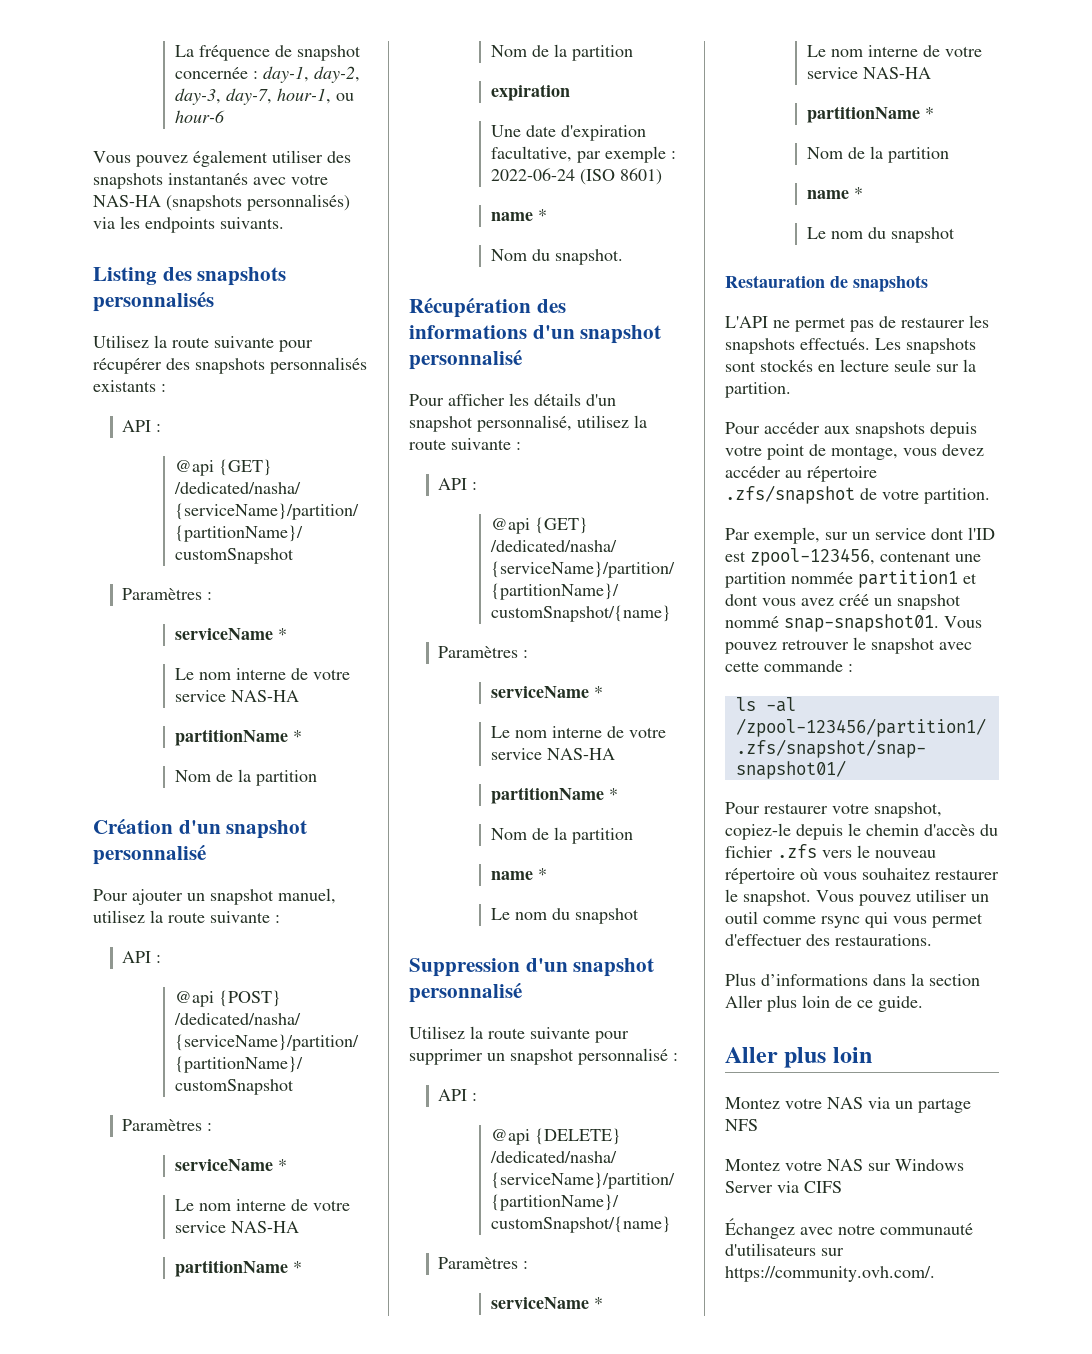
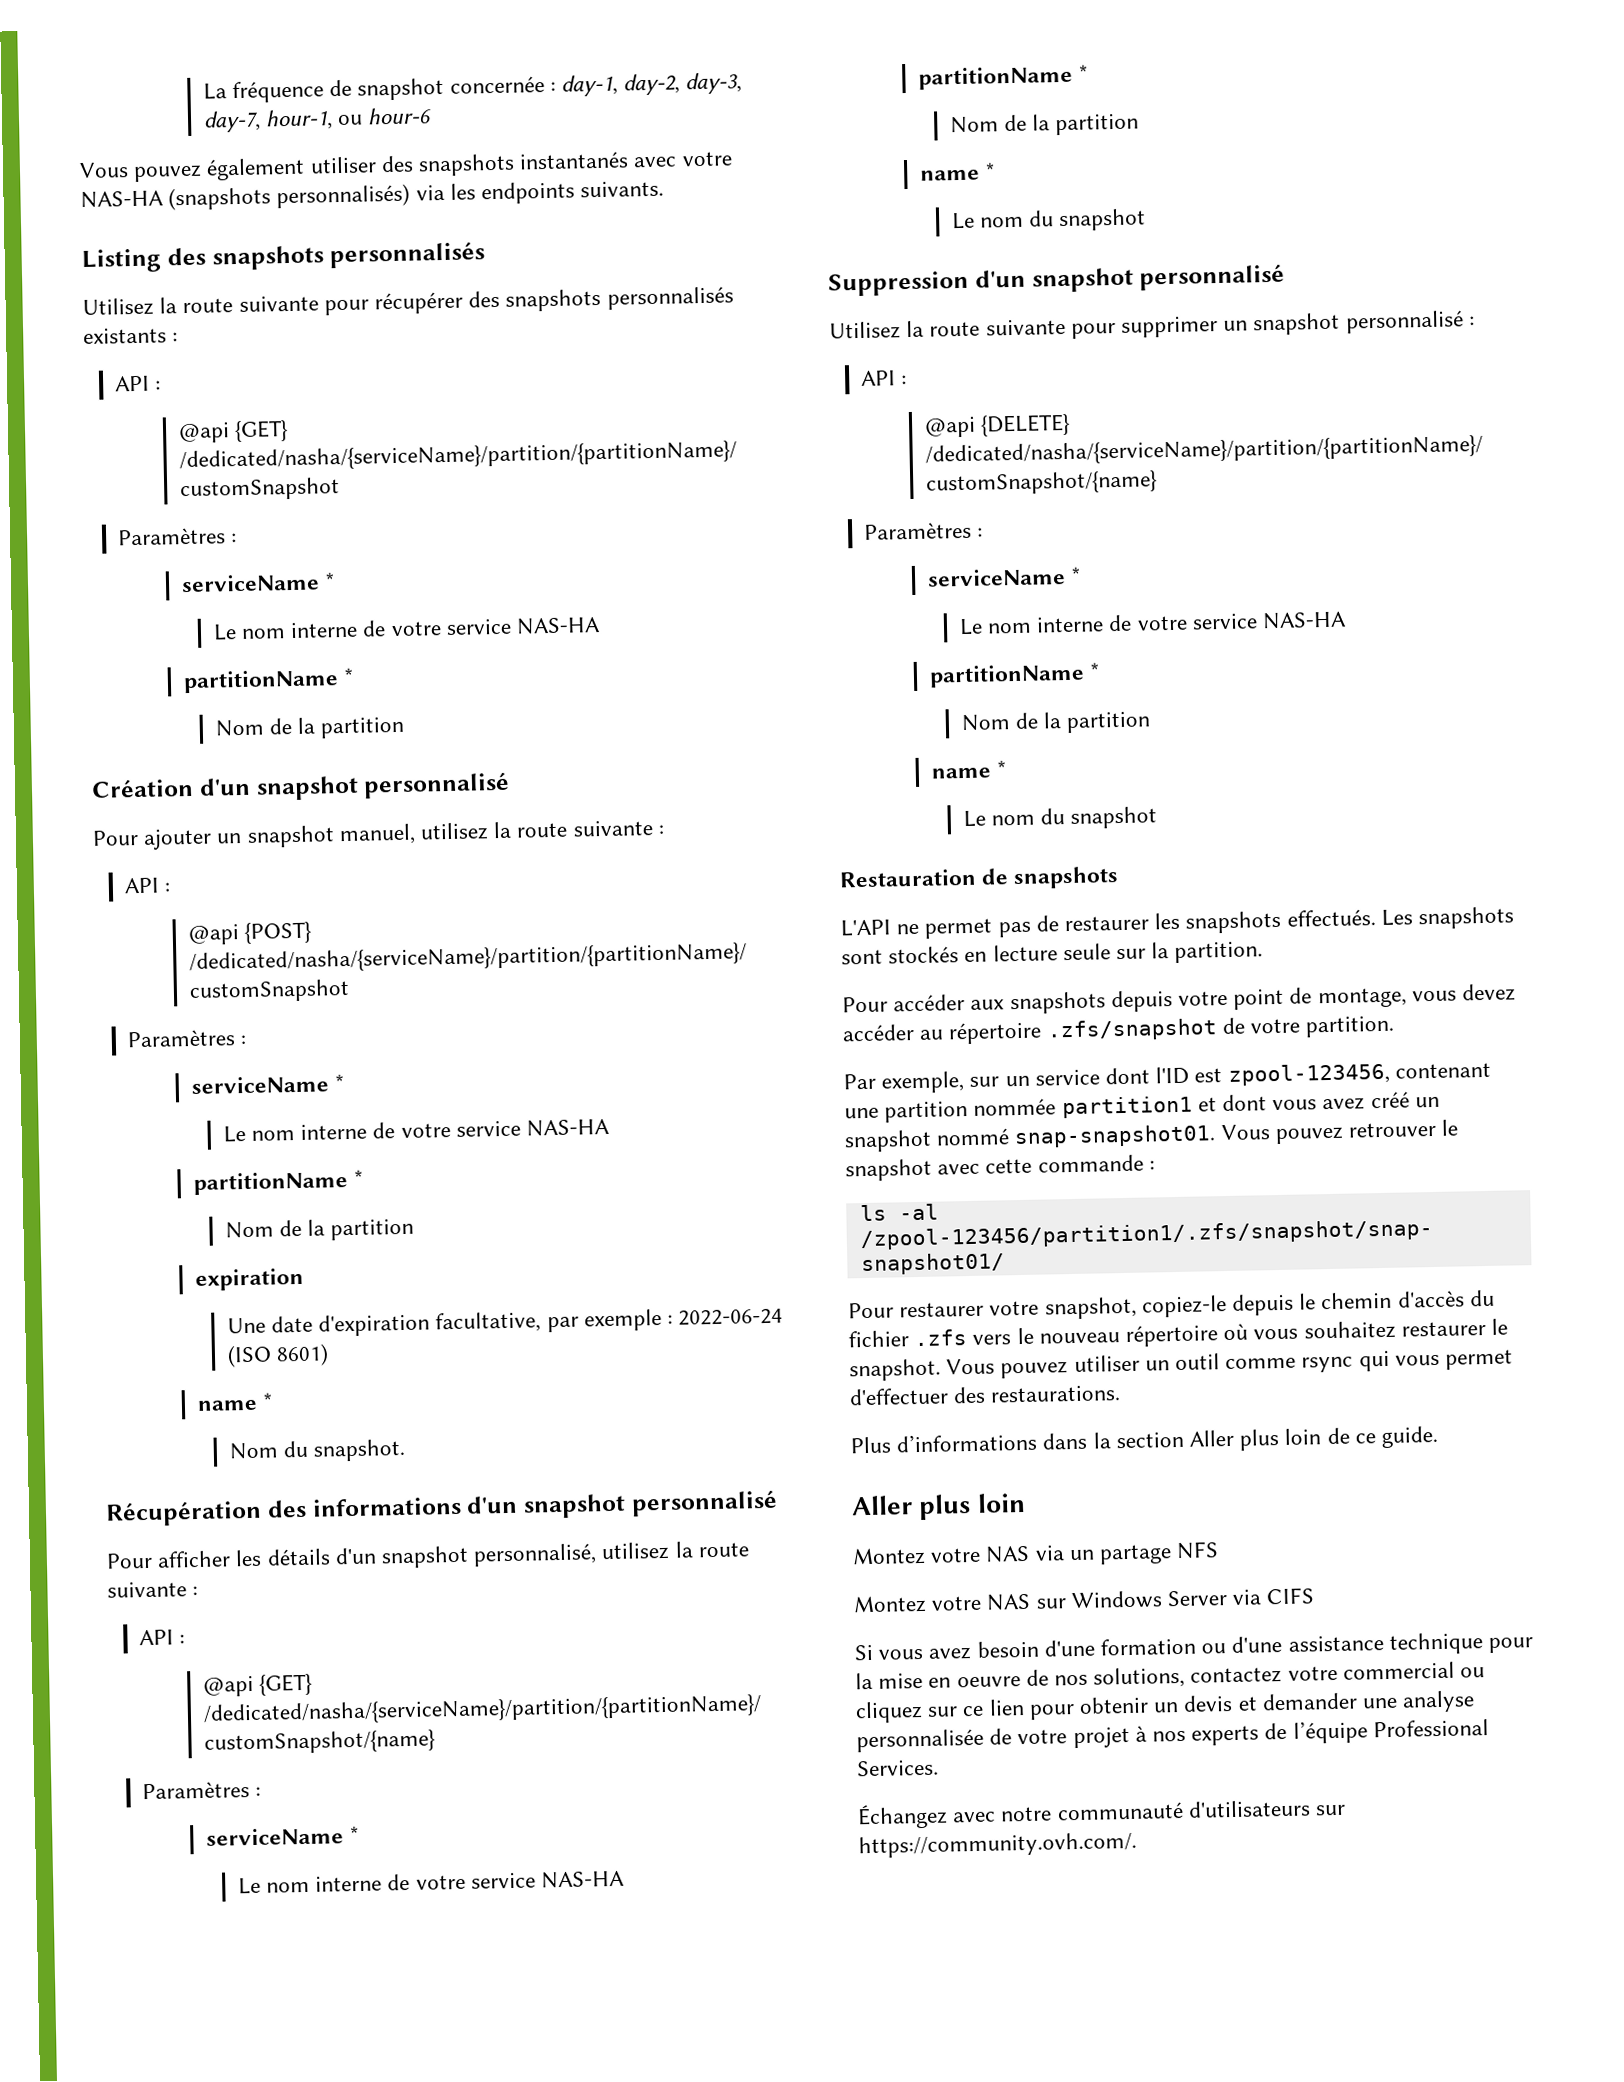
+ Si vous avez besoin d'une formation ou d'une assistance technique pour la mise en oeuvre de nos solutions, contactez votre commercial ou cliquez sur ce lien pour obtenir un devis et demander une analyse personnalisée de votre projet à nos experts de l’équipe Professional Services.

